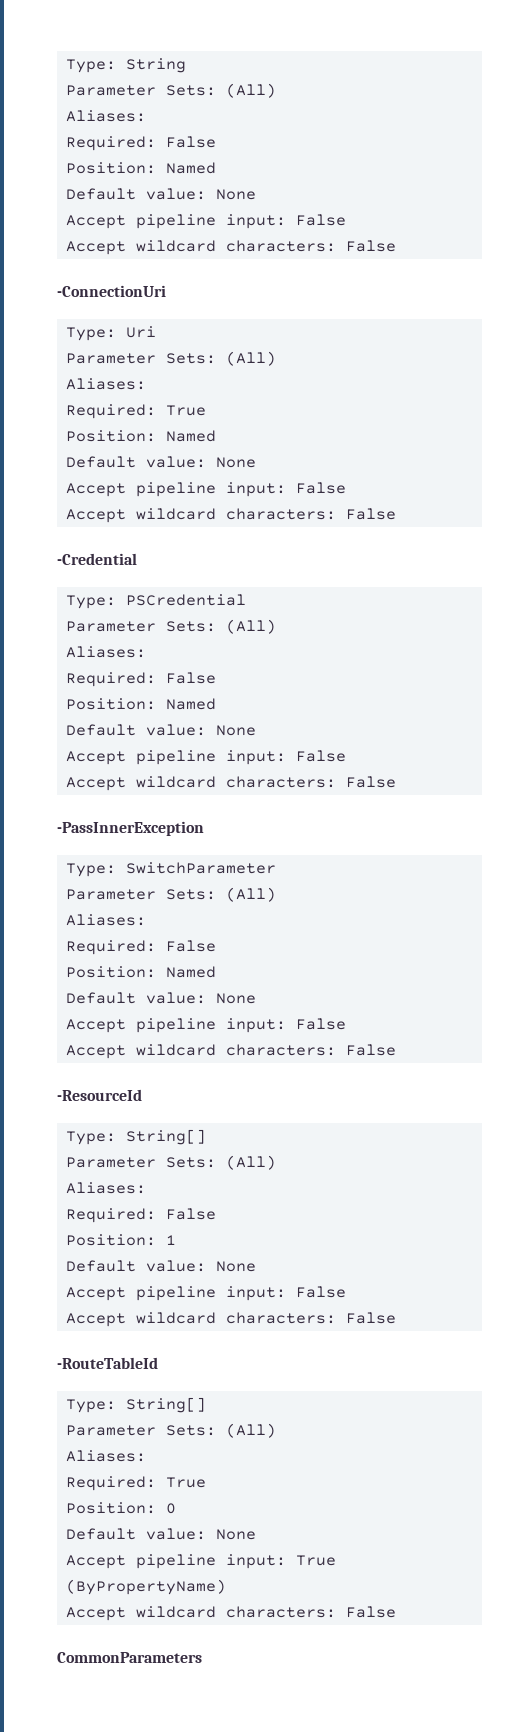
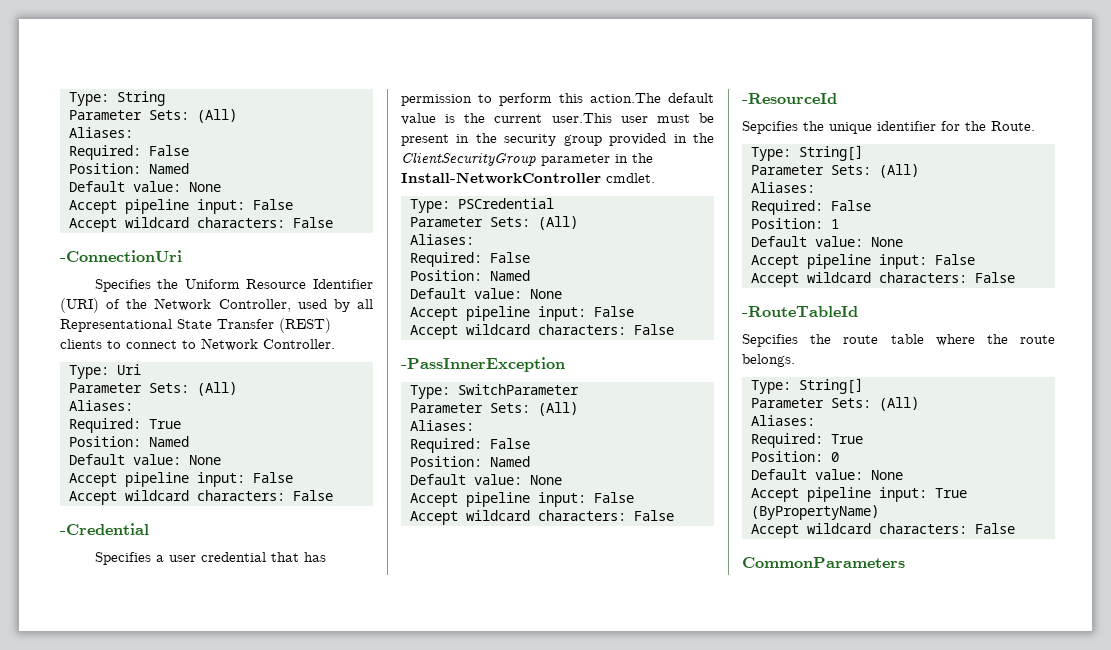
+ Specifies the Uniform Resource Identifier (URI) of the Network Controller, used by all Representational State Transfer (REST) clients to connect to Network Controller.
+ Specifies a user credential that has permission to perform this action.The default value is the current user.This user must be present in the security group provided in the ClientSecurityGroup parameter in the Install-NetworkController cmdlet.
+ Sepcifies the unique identifier for the Route.
+ Sepcifies the route table where the route belongs.

